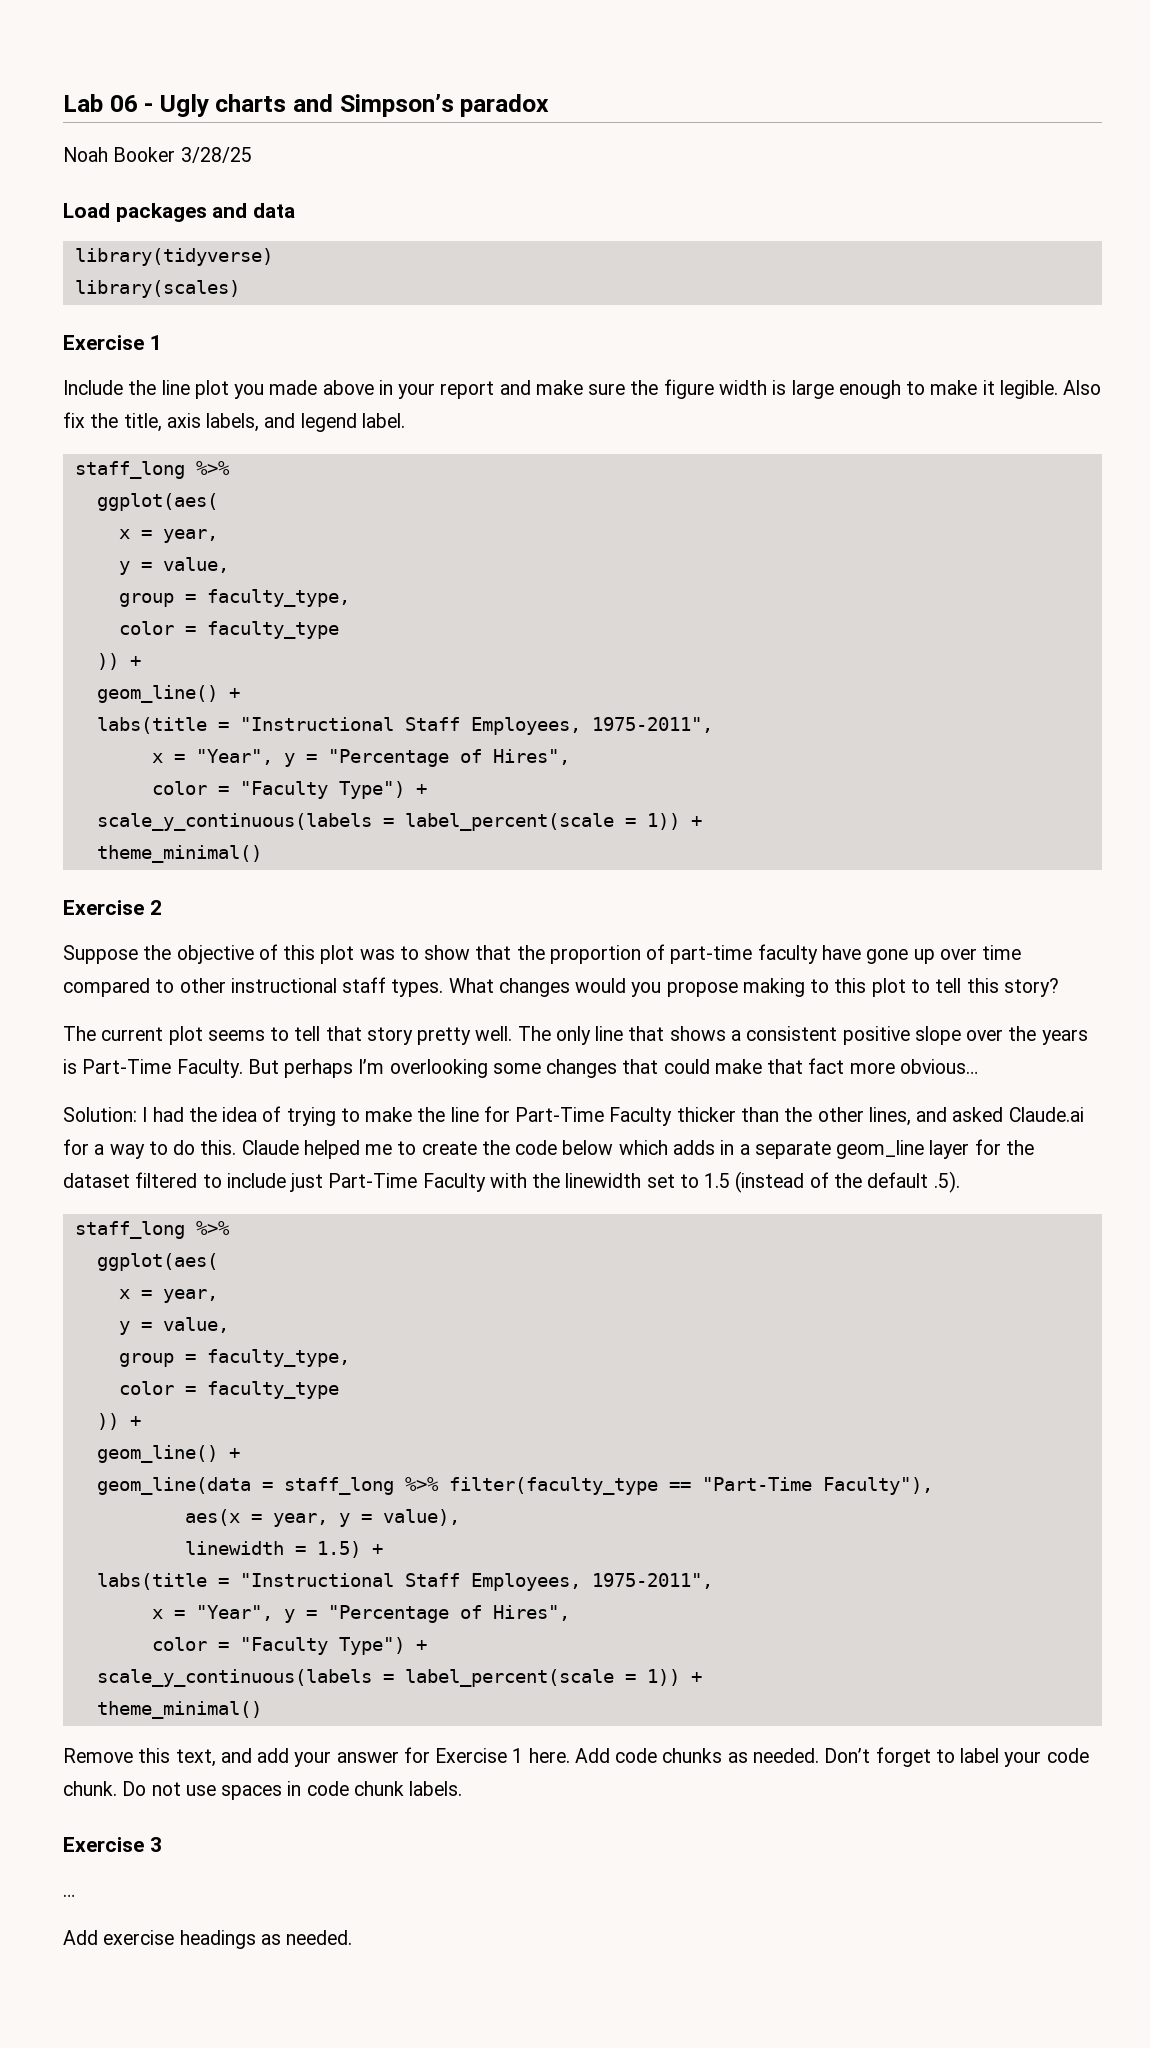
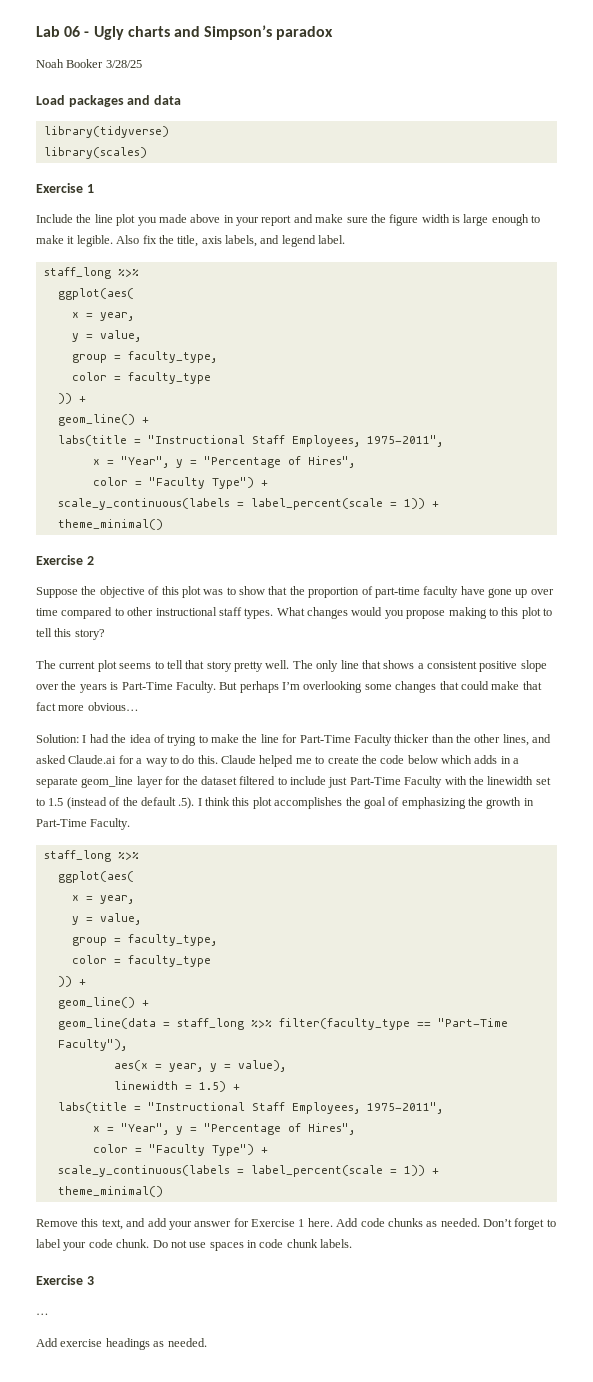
- Claude helped me to create the code below which adds in a separate geom_line layer for the dataset filtered to include just Part-Time Faculty with the linewidth set to 1.5 (instead of the default .5).
+ Claude helped me to create the code below which adds in a separate geom_line layer for the dataset filtered to include just Part-Time Faculty with the linewidth set to 1.5 (instead of the default .5). I think this plot accomplishes the goal of emphasizing the growth in Part-Time Faculty.

